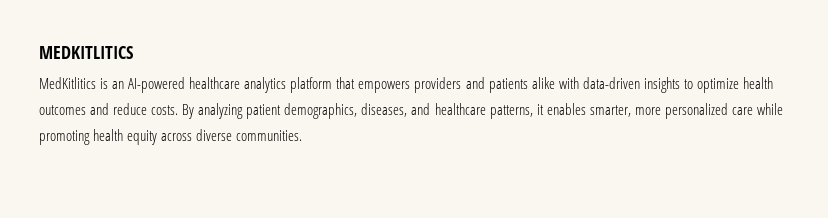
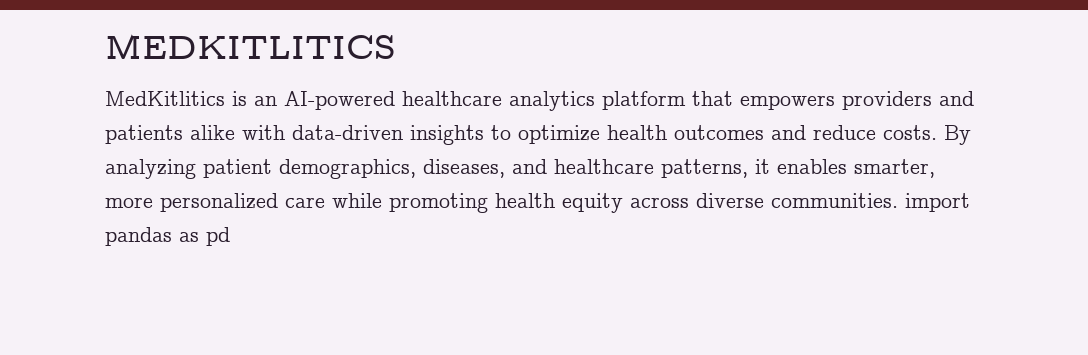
- By analyzing patient demographics, diseases, and healthcare patterns, it enables smarter, more personalized care while promoting health equity across diverse communities.
+ By analyzing patient demographics, diseases, and healthcare patterns, it enables smarter, more personalized care while promoting health equity across diverse communities. import pandas as pd

